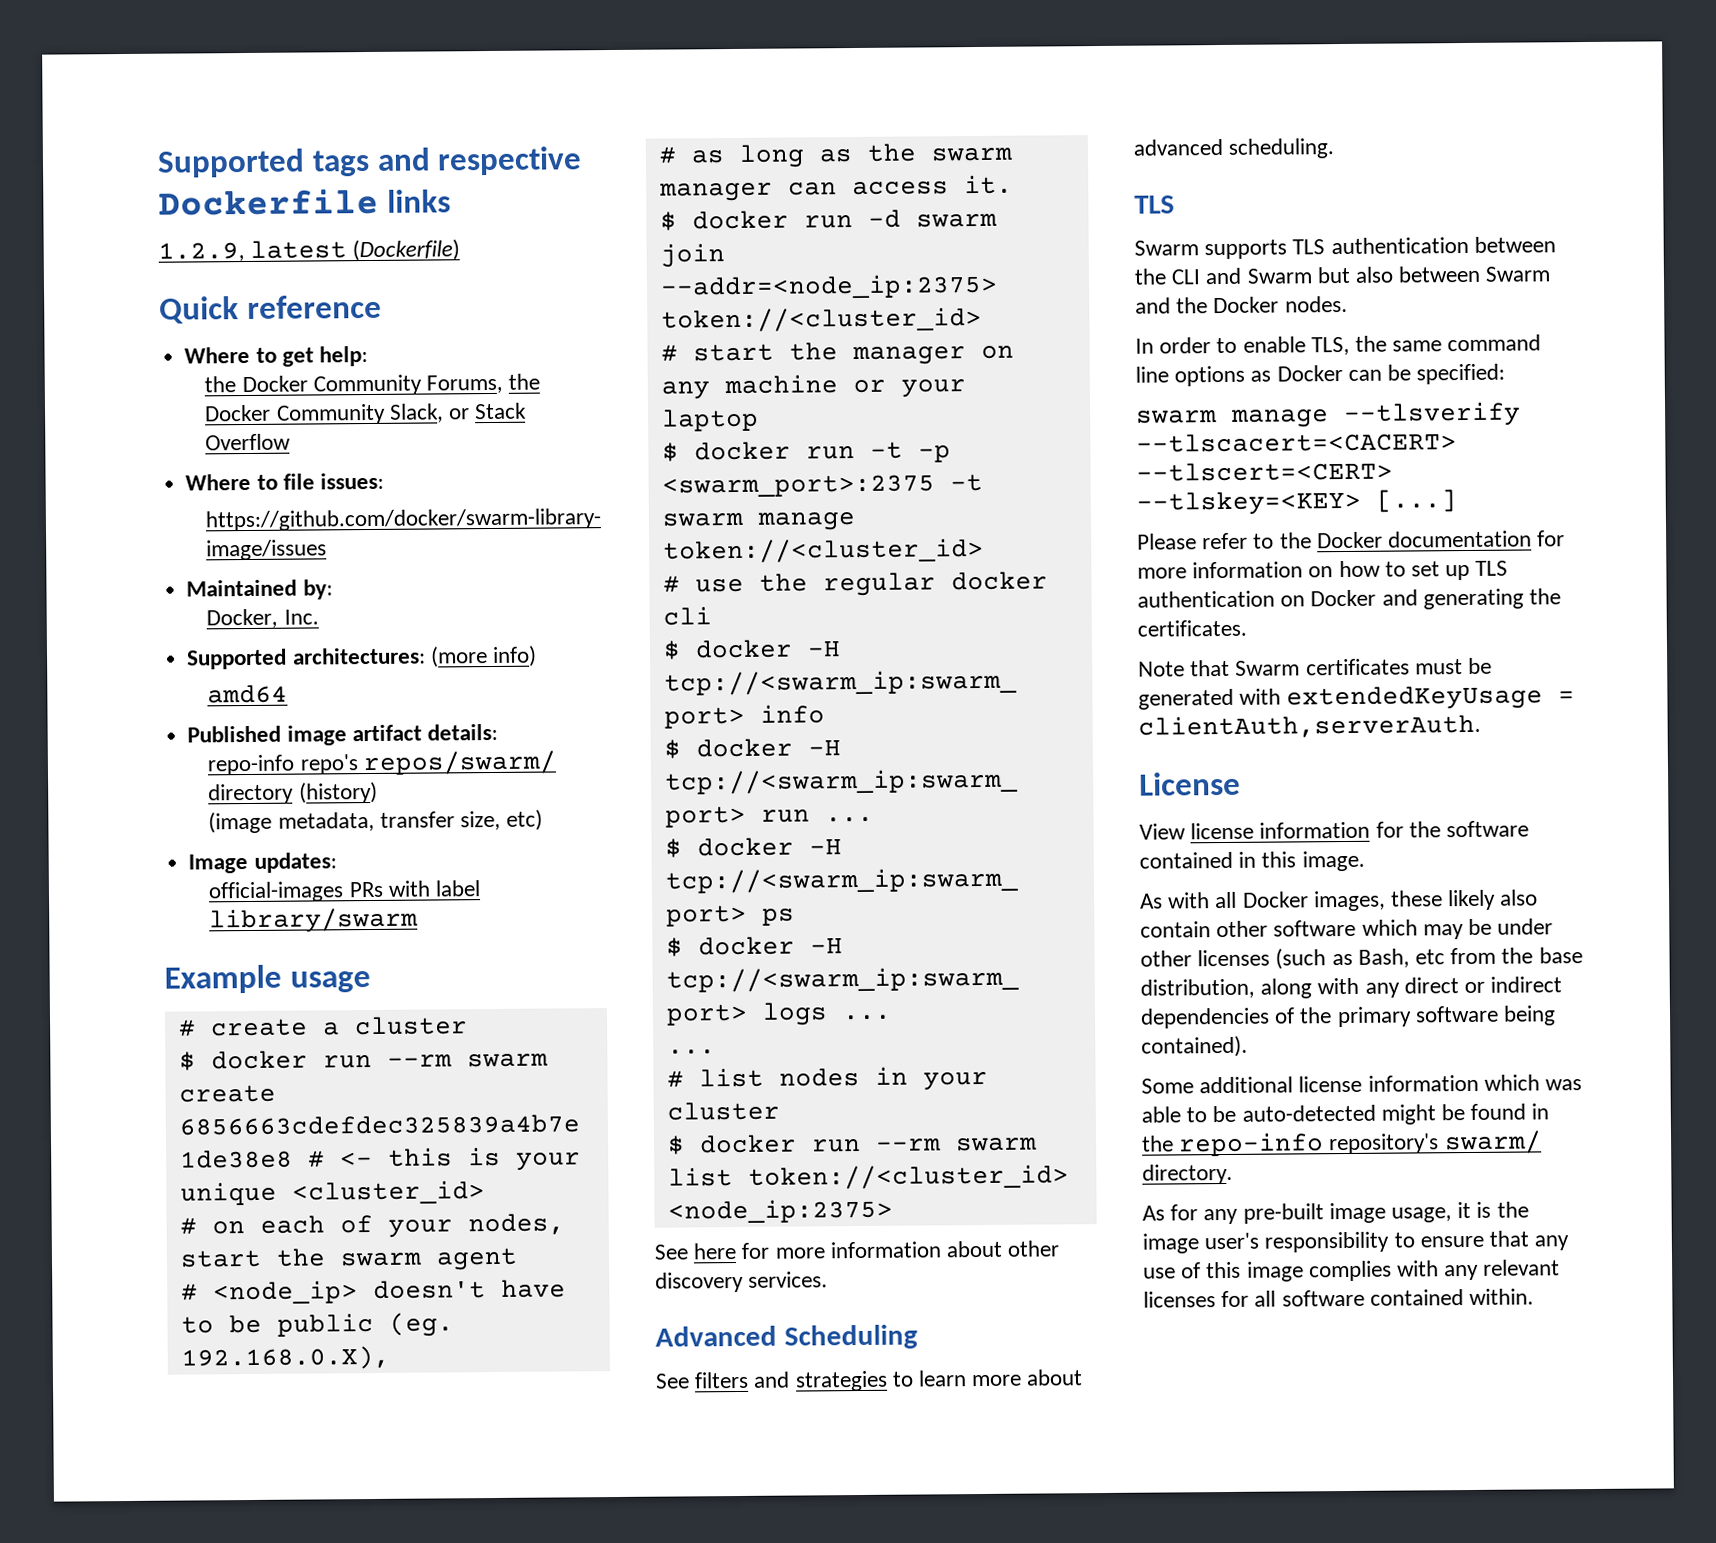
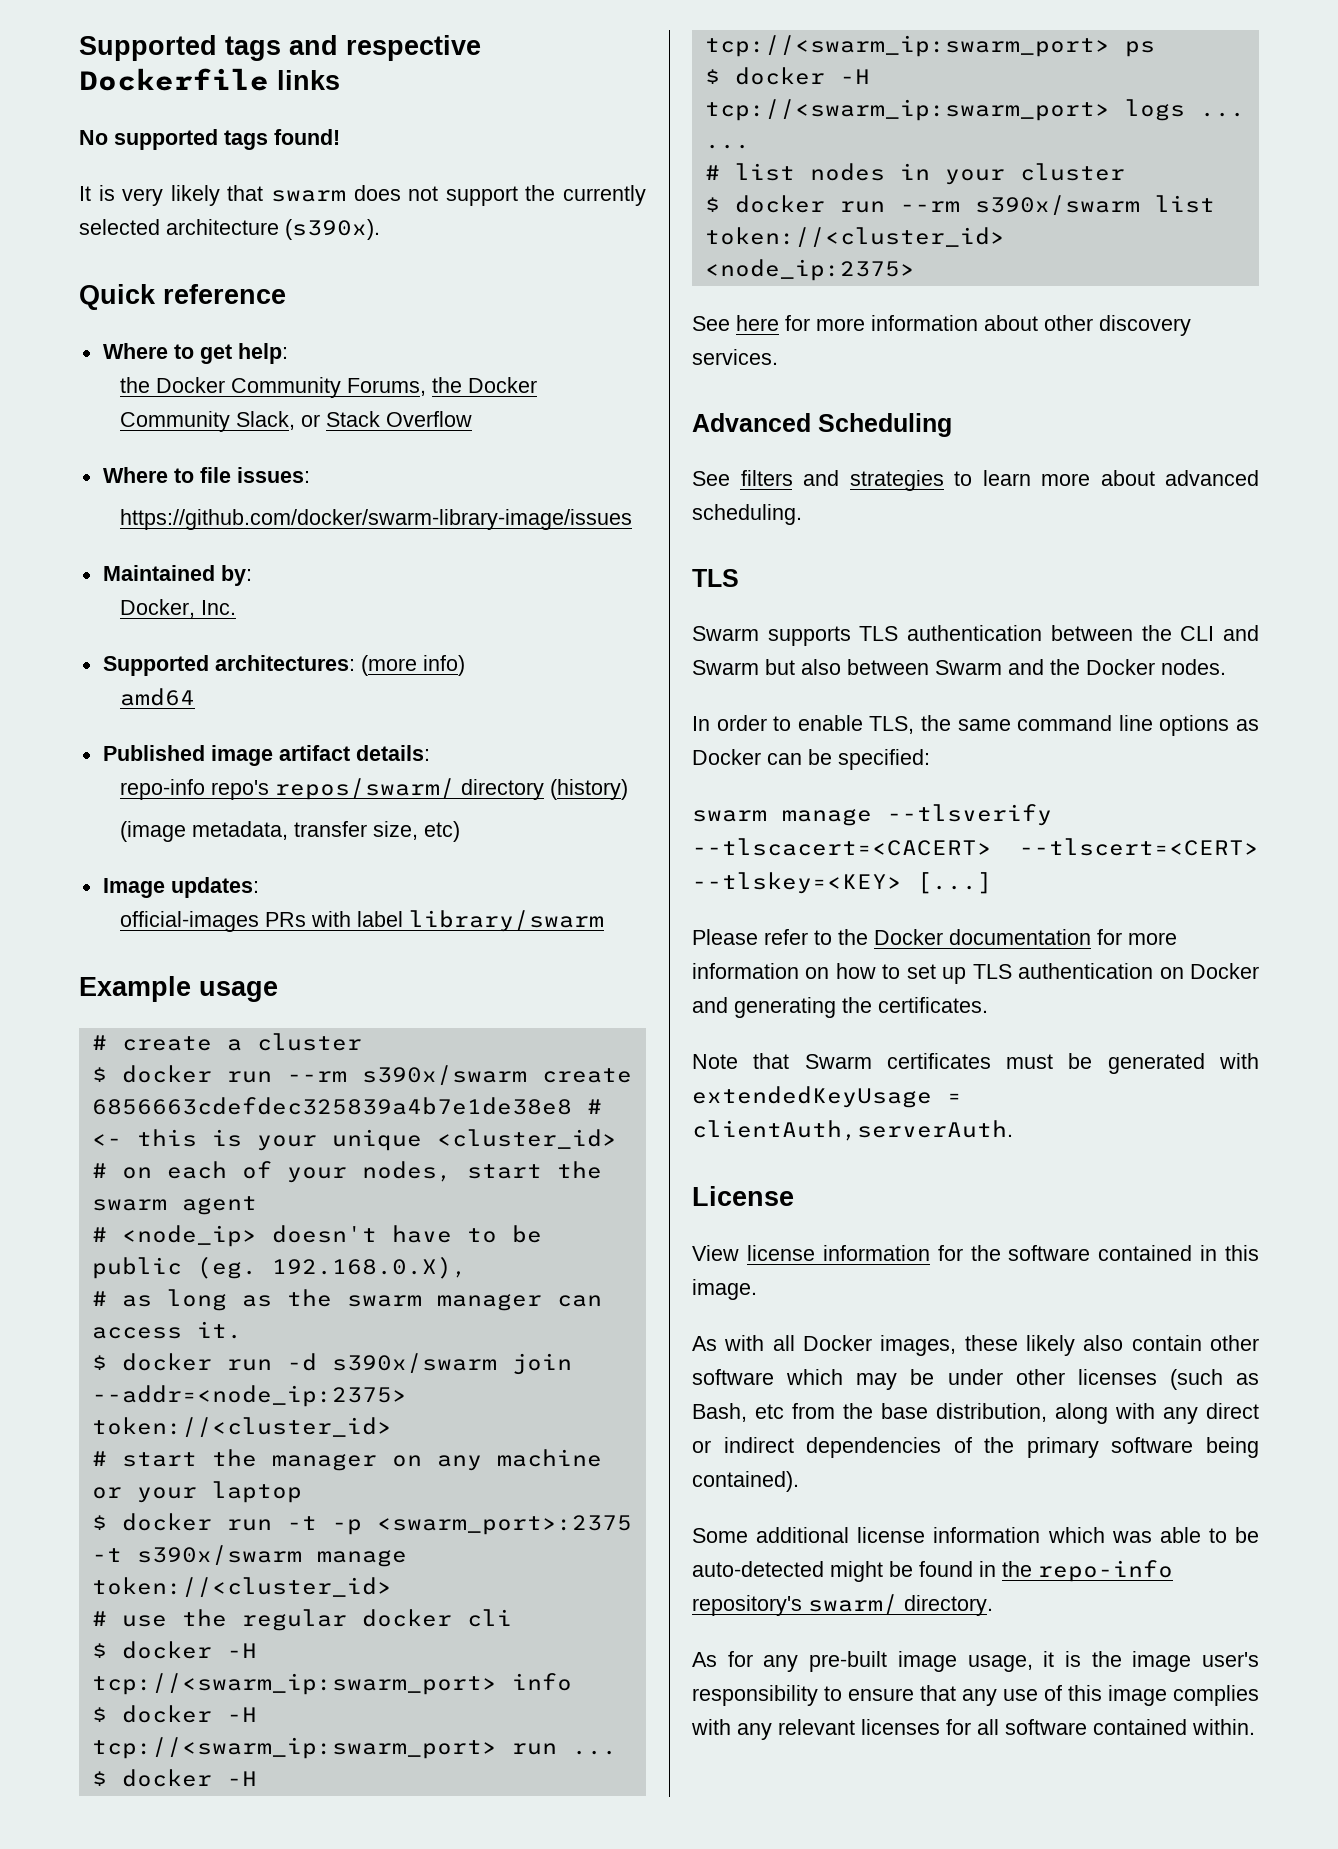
- 1.2.9, latest (Dockerfile)
+ No supported tags found!
+ It is very likely that swarm does not support the currently selected architecture (s390x).
- $ docker run --rm swarm create
+ $ docker run --rm s390x/swarm create
- $ docker run -d swarm join --addr=<node_ip:2375> token://<cluster_id>
+ $ docker run -d s390x/swarm join --addr=<node_ip:2375> token://<cluster_id>
- $ docker run -t -p <swarm_port>:2375 -t swarm manage token://<cluster_id>
+ $ docker run -t -p <swarm_port>:2375 -t s390x/swarm manage token://<cluster_id>
- $ docker run --rm swarm list token://<cluster_id>
+ $ docker run --rm s390x/swarm list token://<cluster_id>

